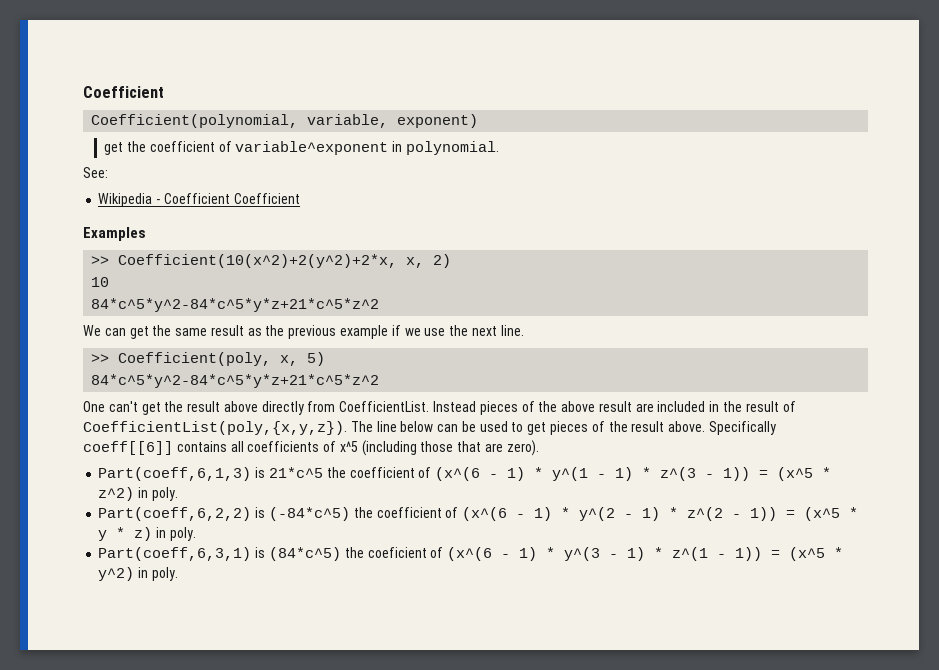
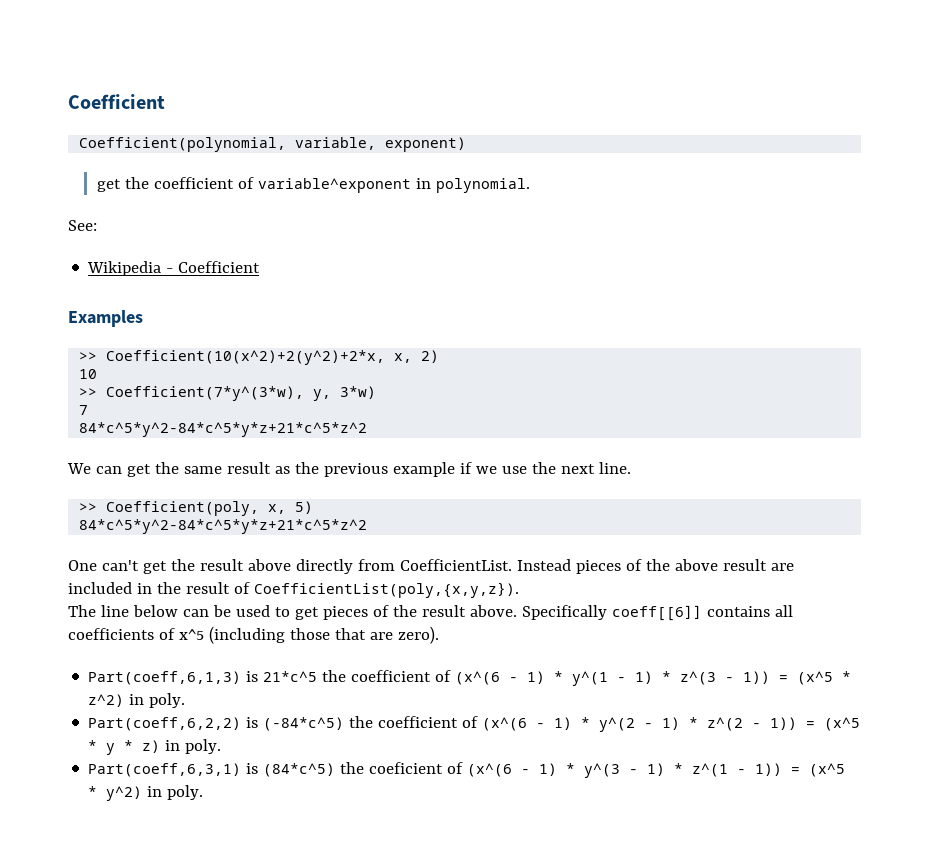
- Wikipedia - Coefficient Coefficient
+ Wikipedia - Coefficient
+ >> Coefficient(7*y^(3*w), y, 3*w)
+ 7
- Instead pieces of the above result are included in the result of CoefficientList(poly,{x,y,z}). The line below can be used to get pieces of the result above.
+ Instead pieces of the above result are included in the result of CoefficientList(poly,{x,y,z}).
+ The line below can be used to get pieces of the result above.

